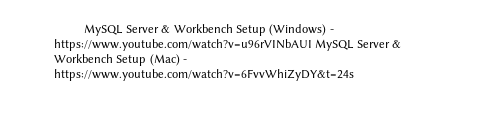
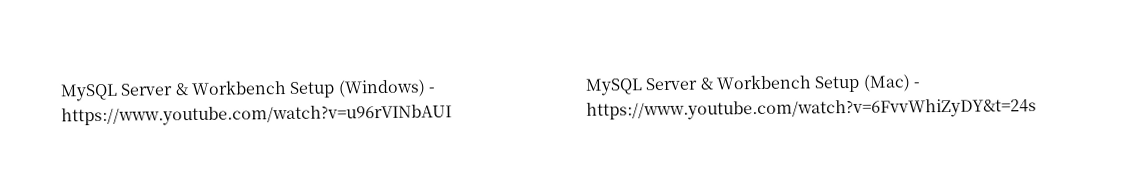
- MySQL Server & Workbench Setup (Windows) - https://www.youtube.com/watch?v=u96rVINbAUI MySQL Server & Workbench Setup (Mac) - https://www.youtube.com/watch?v=6FvvWhiZyDY&t=24s
+ MySQL Server & Workbench Setup (Windows) - https://www.youtube.com/watch?v=u96rVINbAUI
+ MySQL Server & Workbench Setup (Mac) - https://www.youtube.com/watch?v=6FvvWhiZyDY&t=24s

